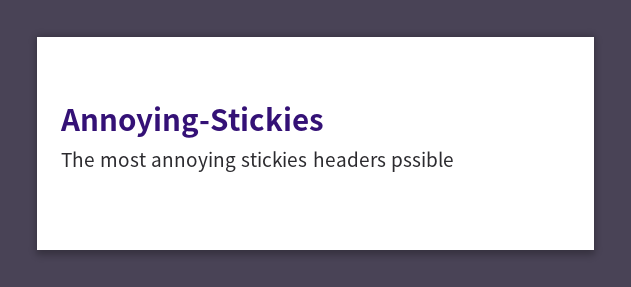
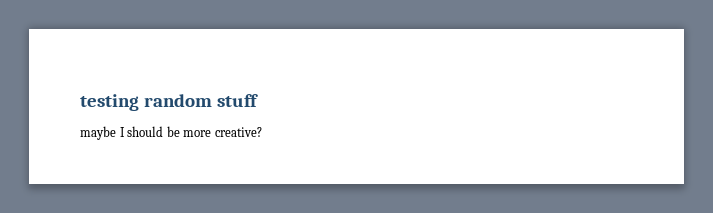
- Annoying-Stickies
- The most annoying stickies headers pssible
+ testing random stuff
+ maybe I should be more creative?

